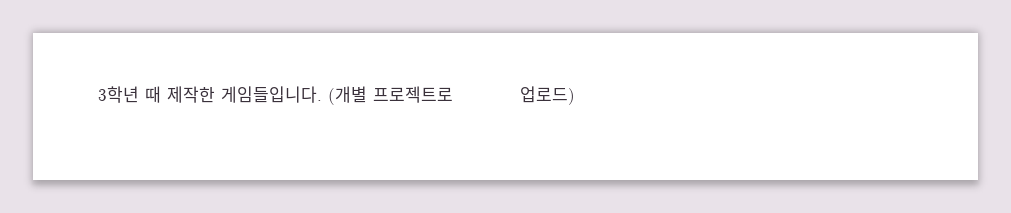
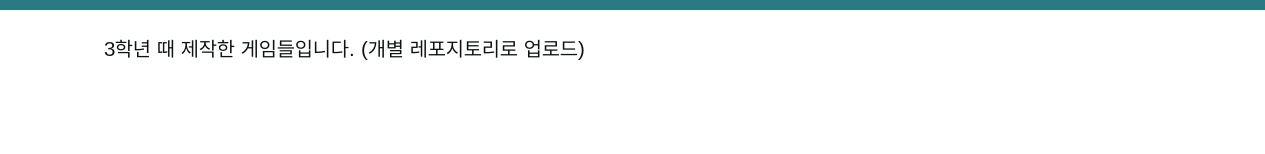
- (개별 프로젝트로 업로드)
+ (개별 레포지토리로 업로드)

